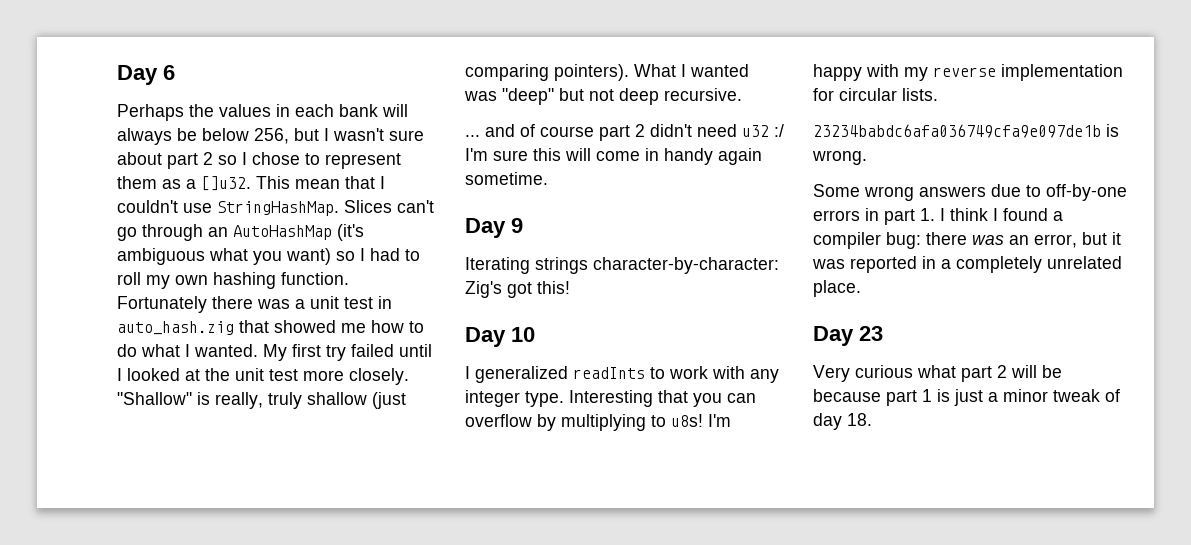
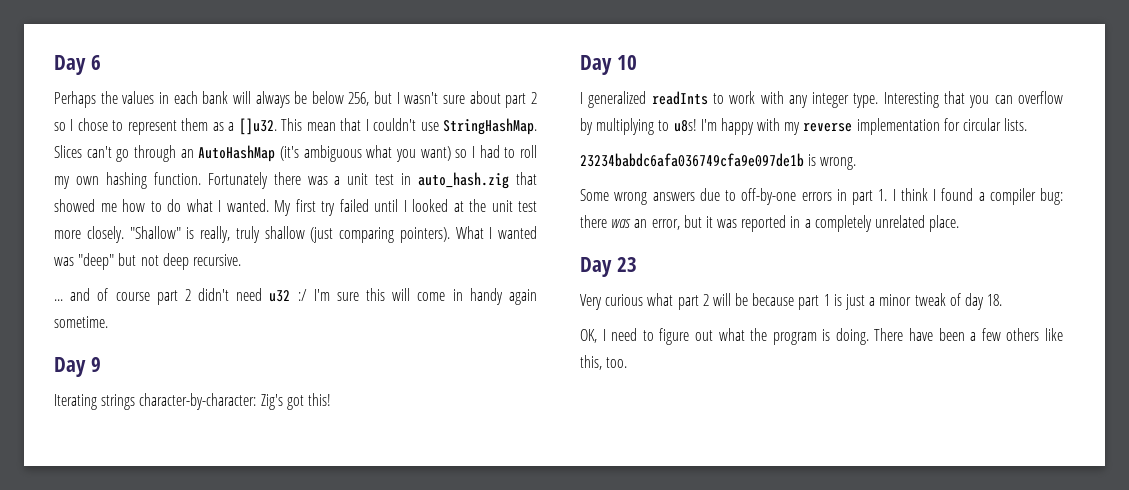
+ OK, I need to figure out what the program is doing. There have been a few others like this, too.

